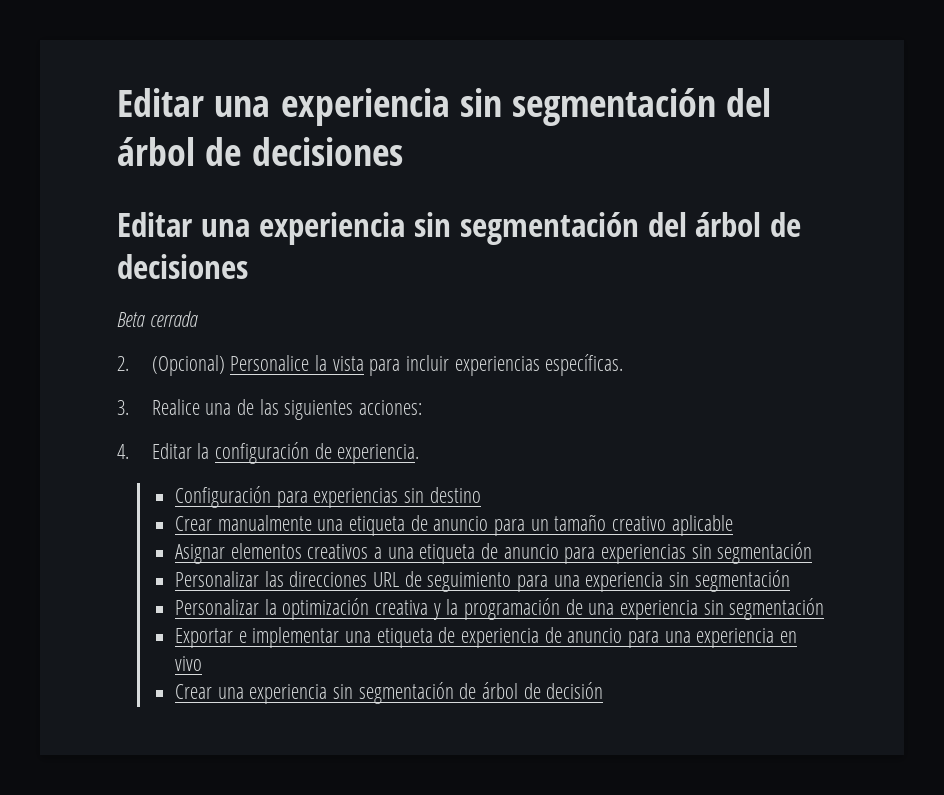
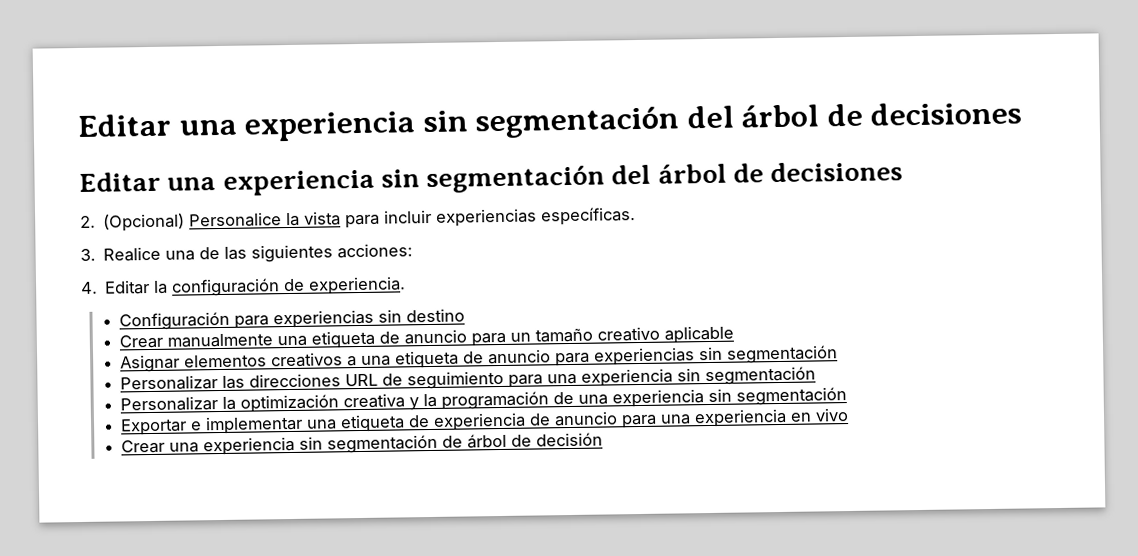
- Beta cerrada

